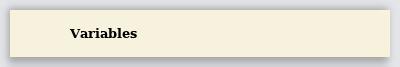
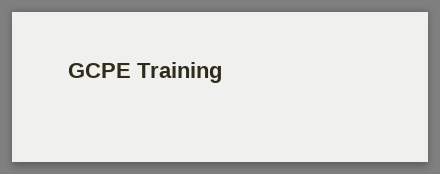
- Variables
+ GCPE Training

